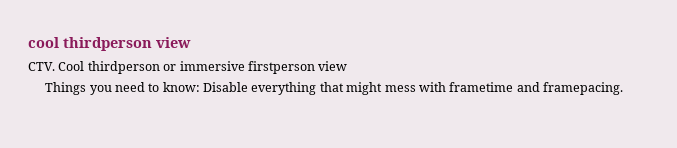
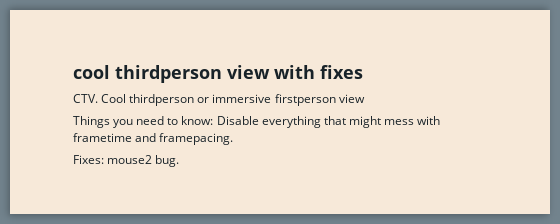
- cool thirdperson view
+ cool thirdperson view with fixes
+ Fixes: mouse2 bug.

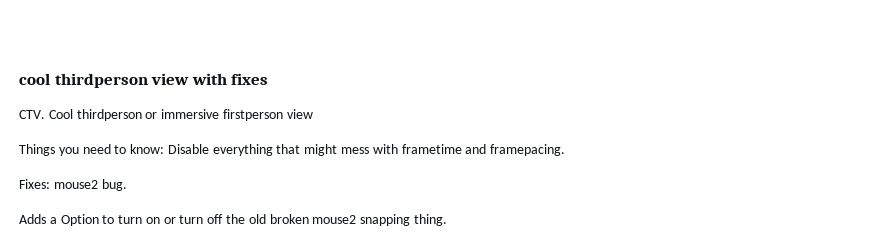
+ Adds a Option to turn on or turn off the old broken mouse2 snapping thing.

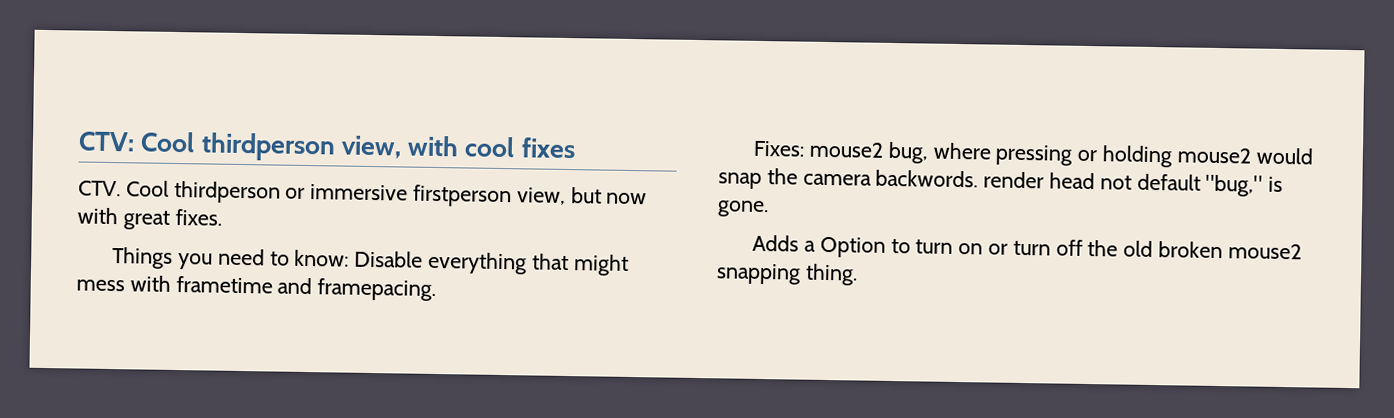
- cool thirdperson view with fixes
+ CTV: Cool thirdperson view, with cool fixes
- CTV. Cool thirdperson or immersive firstperson view
+ CTV. Cool thirdperson or immersive firstperson view, but now with great fixes.
- Fixes: mouse2 bug.
+ Fixes: mouse2 bug, where pressing or holding mouse2 would snap the camera backwords. render head not default "bug," is gone.

